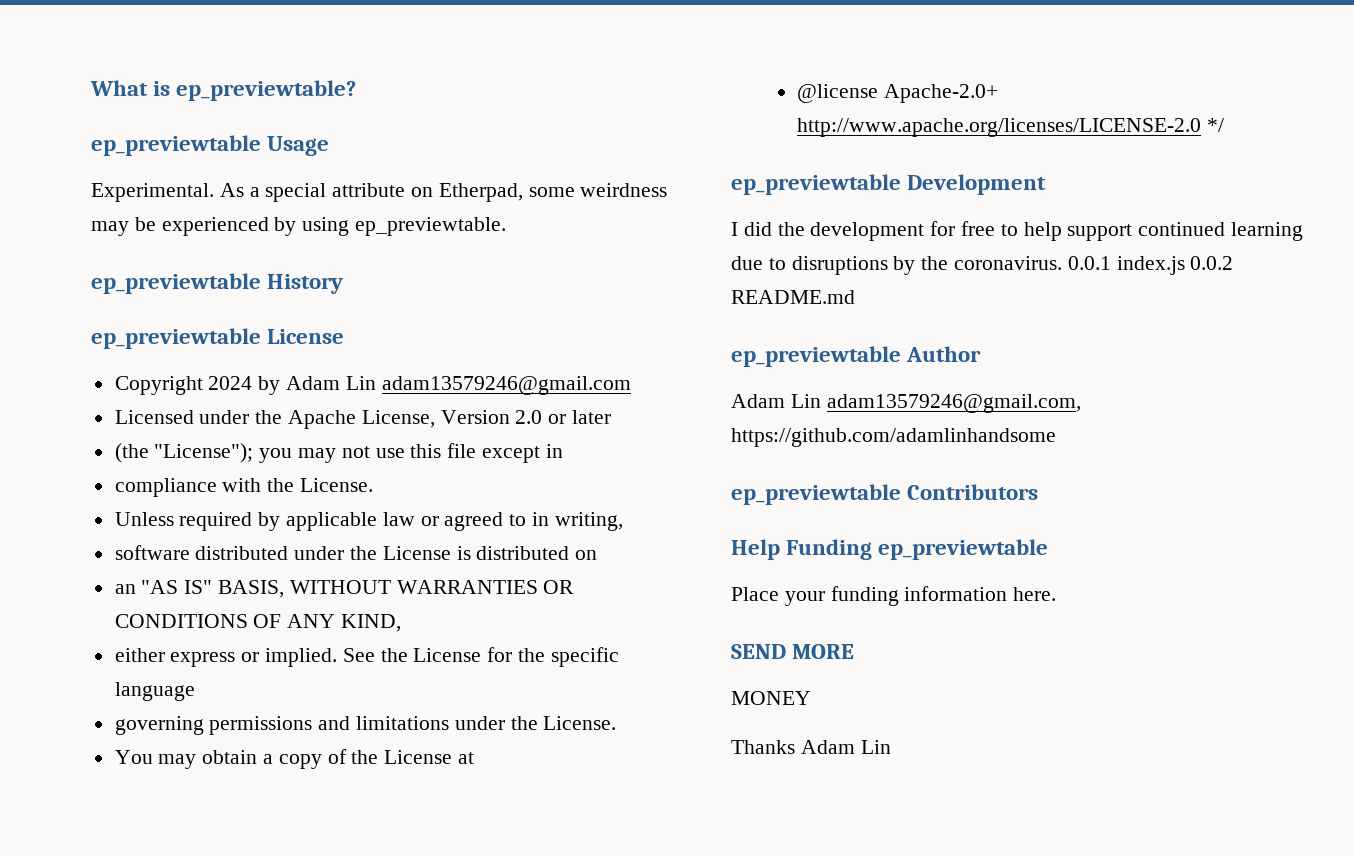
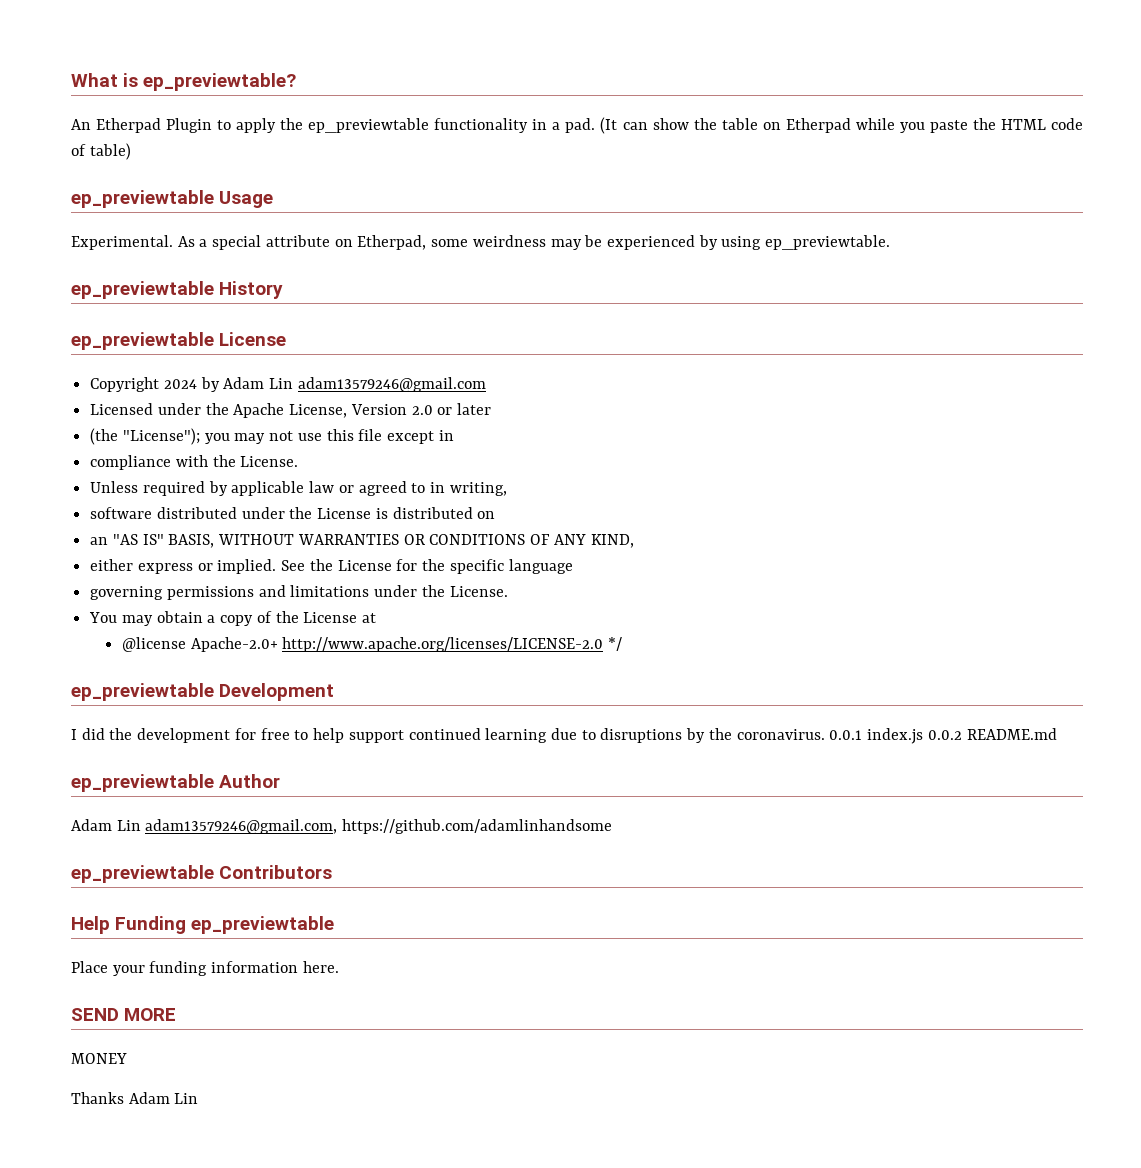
+ An Etherpad Plugin to apply the ep_previewtable functionality in a pad. (It can show the table on Etherpad while you paste the HTML code of table)

